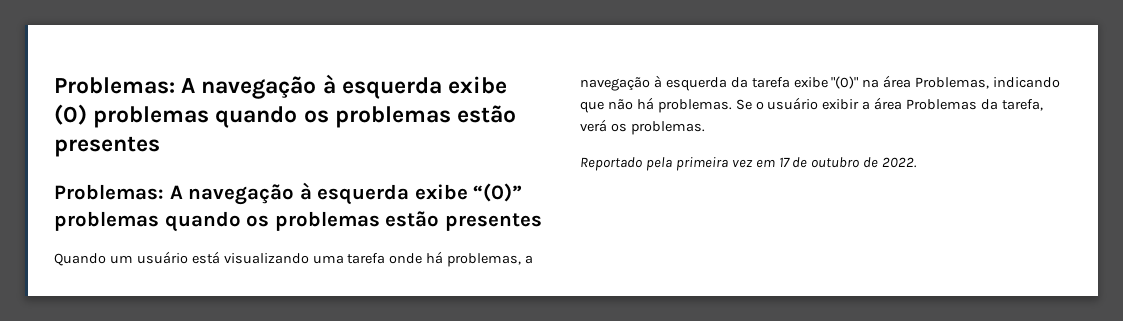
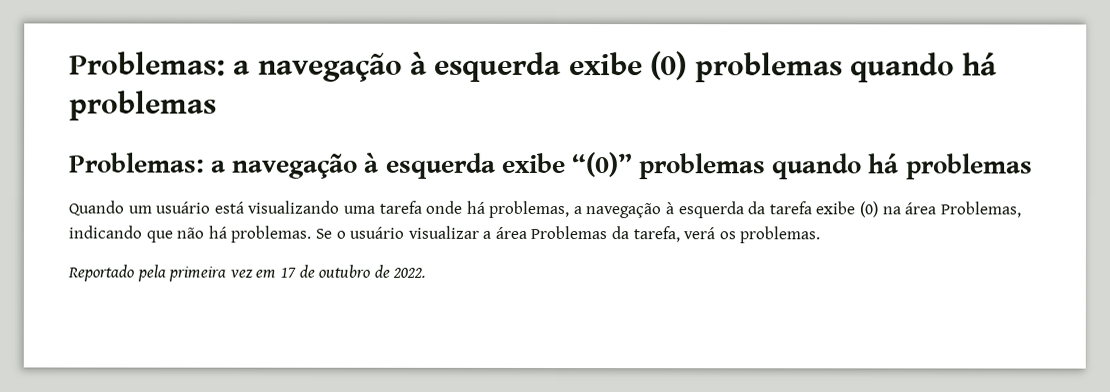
- Problemas: A navegação à esquerda exibe (0) problemas quando os problemas estão presentes
- Problemas: A navegação à esquerda exibe “(0)” problemas quando os problemas estão presentes
+ Problemas: a navegação à esquerda exibe (0) problemas quando há problemas
+ Problemas: a navegação à esquerda exibe “(0)” problemas quando há problemas
- Quando um usuário está visualizando uma tarefa onde há problemas, a navegação à esquerda da tarefa exibe "(0)" na área Problemas, indicando que não há problemas.
+ Quando um usuário está visualizando uma tarefa onde há problemas, a navegação à esquerda da tarefa exibe (0) na área Problemas, indicando que não há problemas.
- Se o usuário exibir a área Problemas da tarefa, verá os problemas.
+ Se o usuário visualizar a área Problemas da tarefa, verá os problemas.

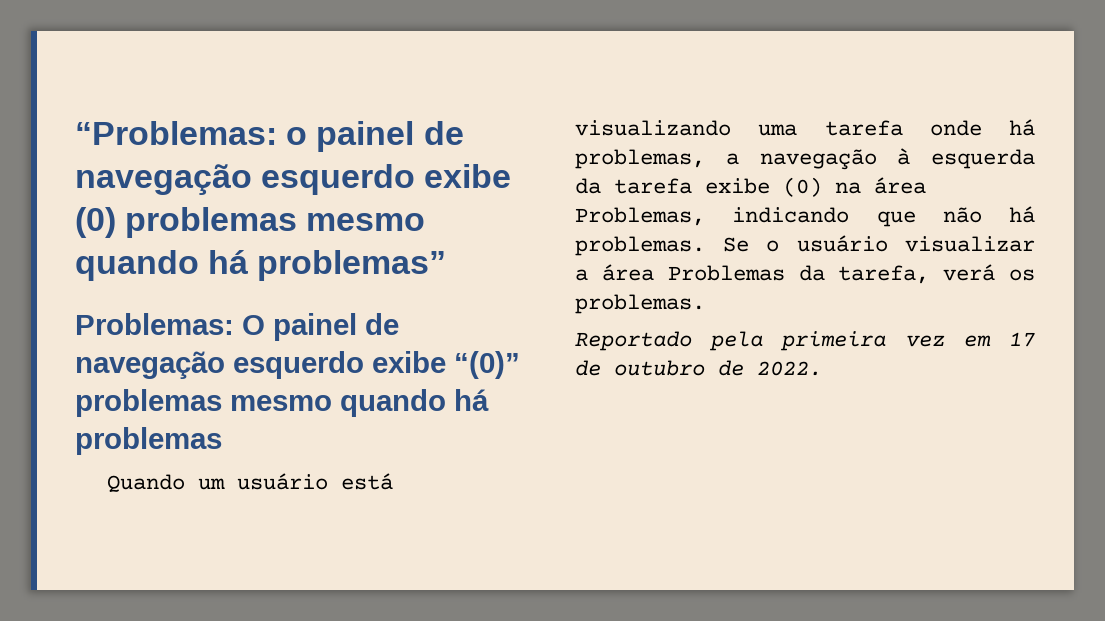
- Problemas: a navegação à esquerda exibe (0) problemas quando há problemas
- Problemas: a navegação à esquerda exibe “(0)” problemas quando há problemas
+ “Problemas: o painel de navegação esquerdo exibe (0) problemas mesmo quando há problemas”
+ Problemas: O painel de navegação esquerdo exibe “(0)” problemas mesmo quando há problemas

